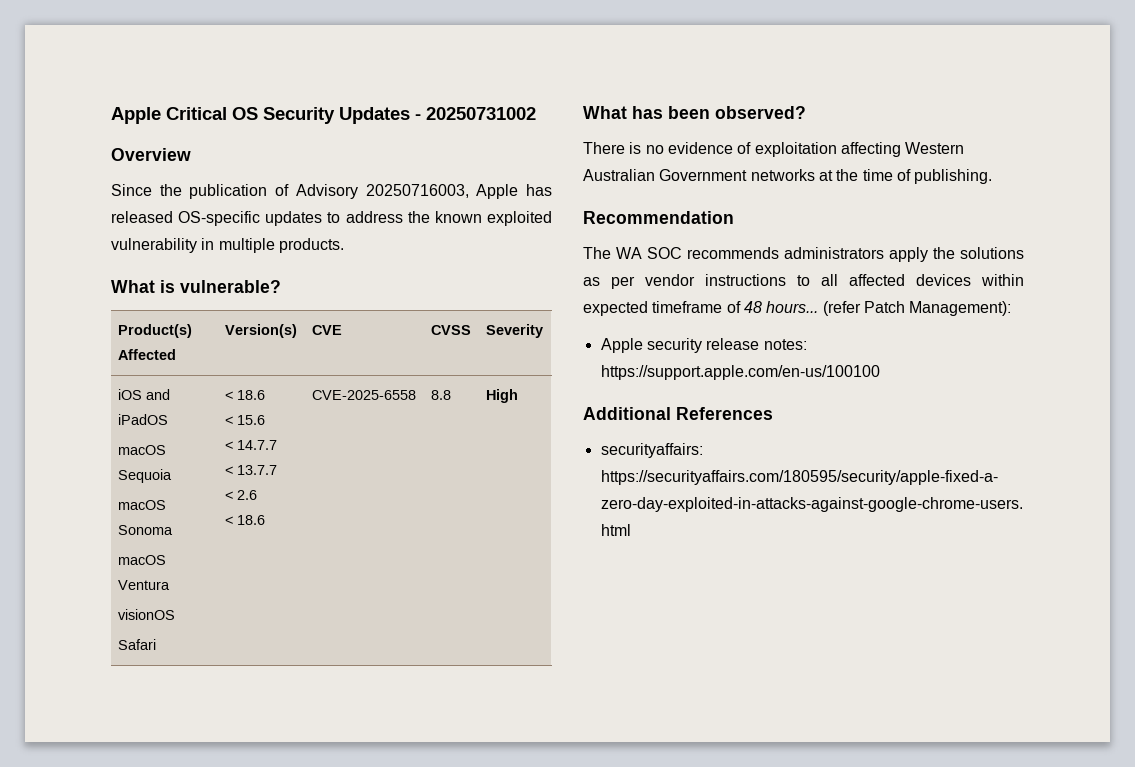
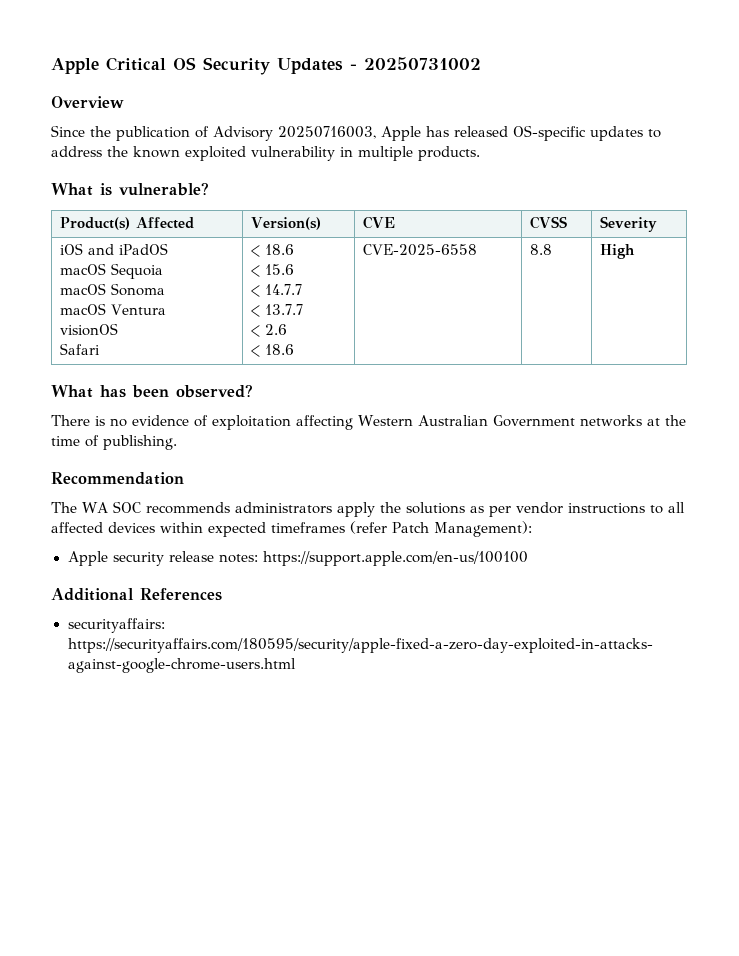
- The WA SOC recommends administrators apply the solutions as per vendor instructions to all affected devices within expected timeframe of 48 hours... (refer Patch Management):
+ The WA SOC recommends administrators apply the solutions as per vendor instructions to all affected devices within expected timeframes (refer Patch Management):

